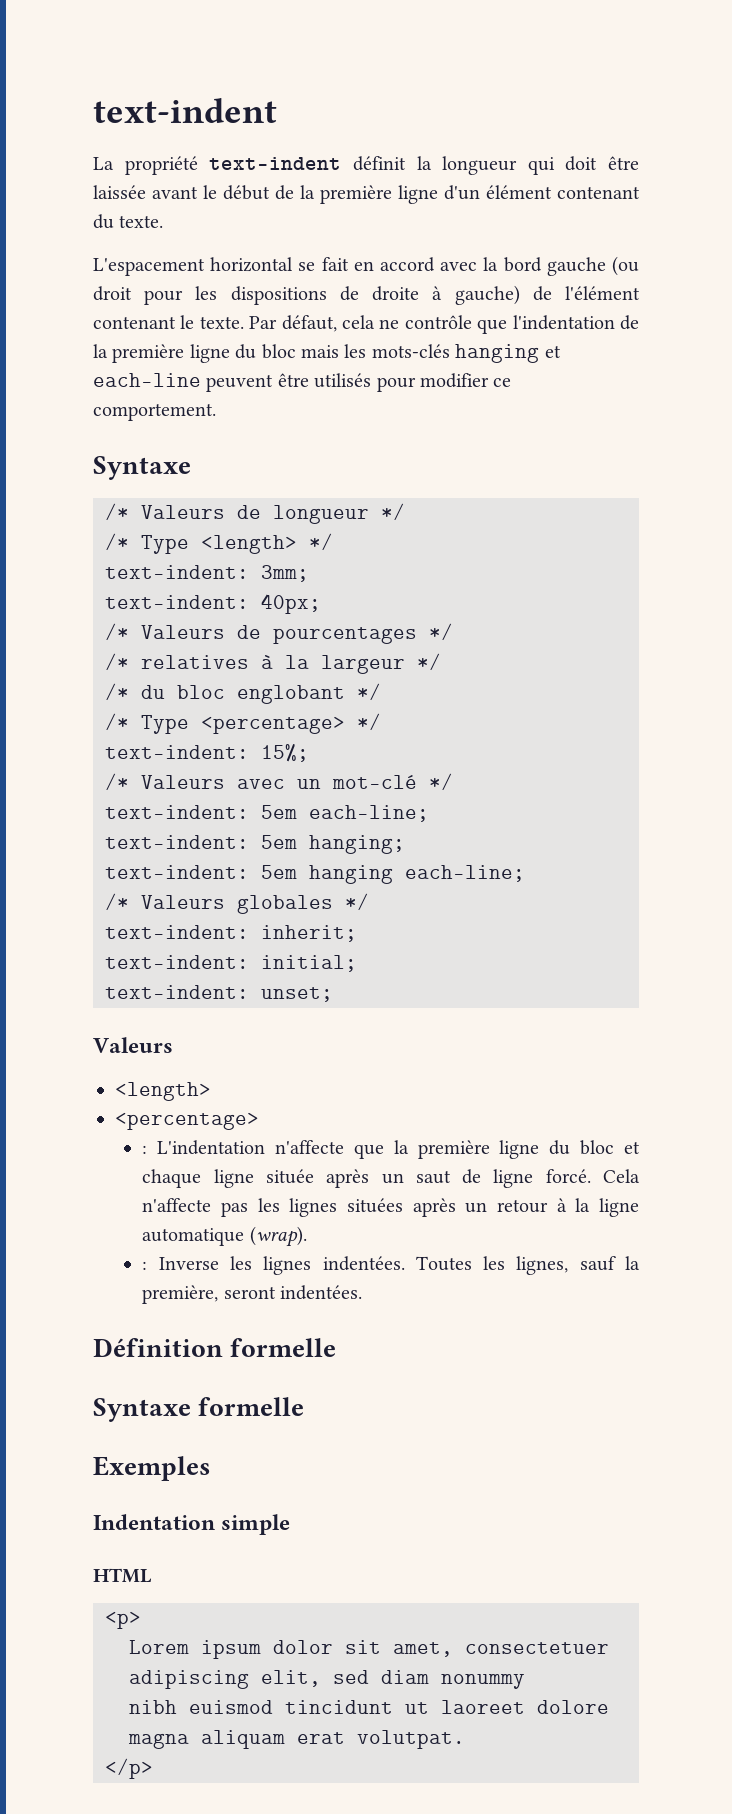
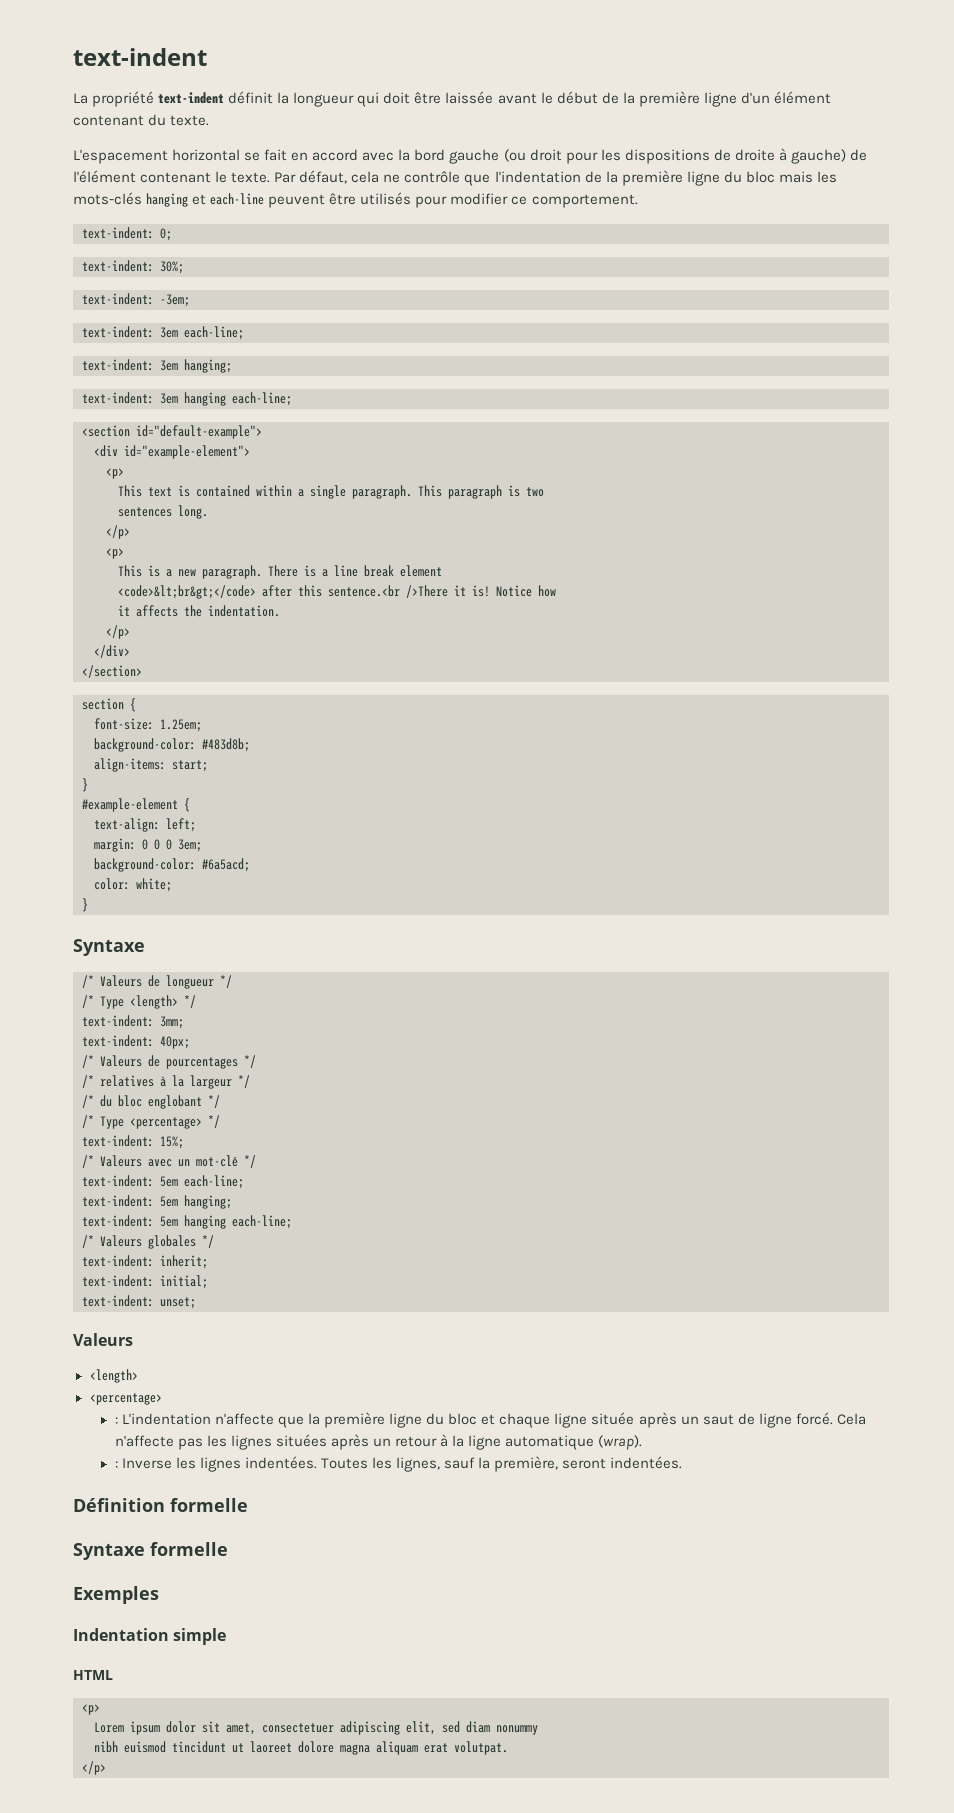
+ text-indent: 0;
+ text-indent: 30%;
+ text-indent: -3em;
+ text-indent: 3em each-line;
+ text-indent: 3em hanging;
+ text-indent: 3em hanging each-line;
+ <section id="default-example">
+ <div id="example-element">
+ <p>
+ This text is contained within a single paragraph. This paragraph is two
+ sentences long.
+ </p>
+ <p>
+ This is a new paragraph. There is a line break element
+ <code>&lt;br&gt;</code> after this sentence.<br />There it is! Notice how
+ it affects the indentation.
+ </p>
+ </div>
+ </section>
+ section {
+ font-size: 1.25em;
+ background-color: #483d8b;
+ align-items: start;
+ }
+ #example-element {
+ text-align: left;
+ margin: 0 0 0 3em;
+ background-color: #6a5acd;
+ color: white;
+ }

